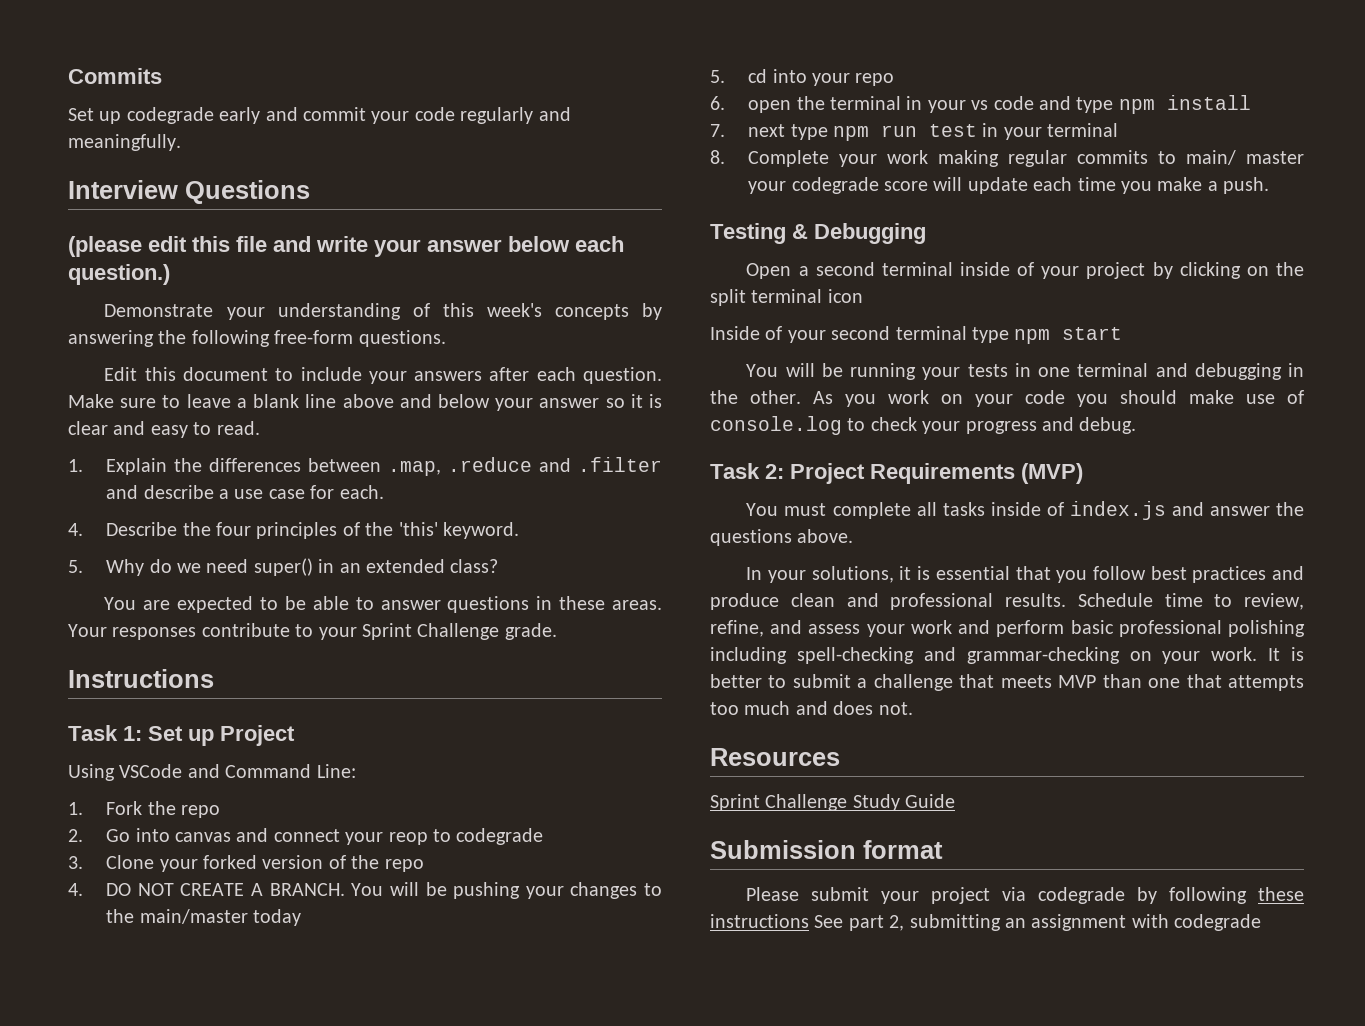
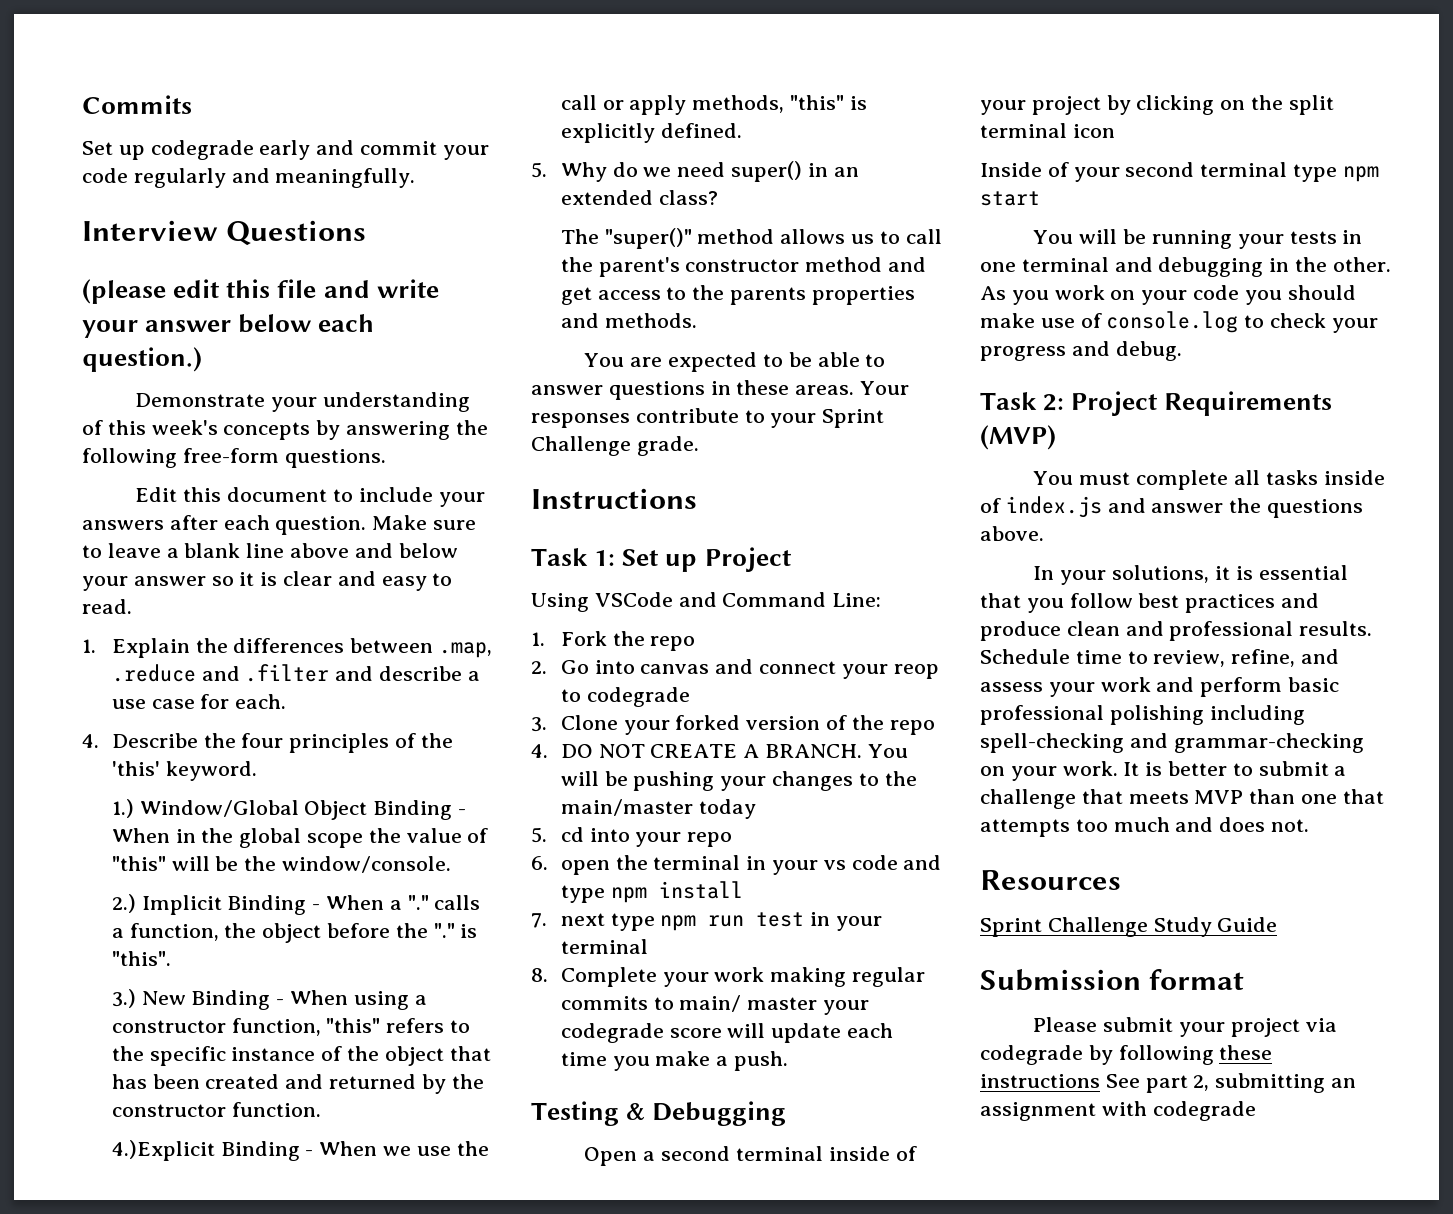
+ 1.) Window/Global Object Binding - When in the global scope the value of "this" will be the window/console.
+ 2.) Implicit Binding - When a "." calls a function, the object before the "." is "this".
+ 3.) New Binding - When using a constructor function, "this" refers to the specific instance of the object that has been created and returned by the constructor function.
+ 4.)Explicit Binding - When we use the call or apply methods, "this" is explicitly defined.
+ The "super()" method allows us to call the parent's constructor method and get access to the parents properties and methods.

